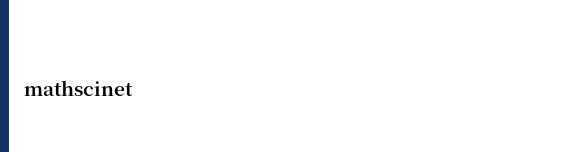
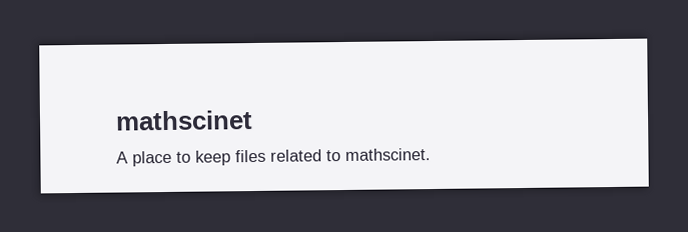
+ A place to keep files related to mathscinet.

